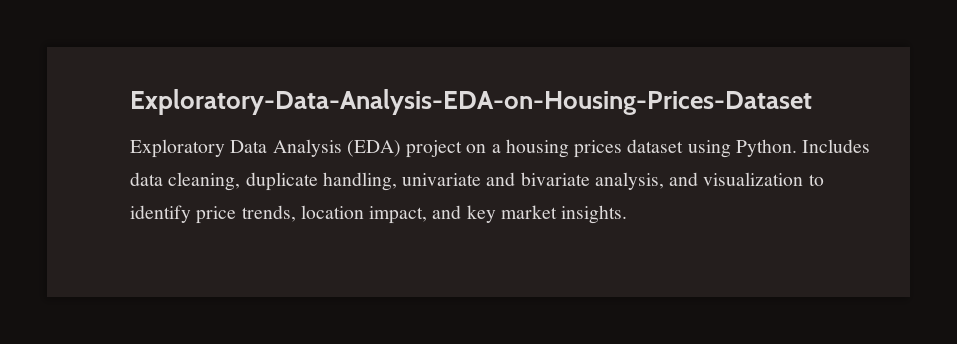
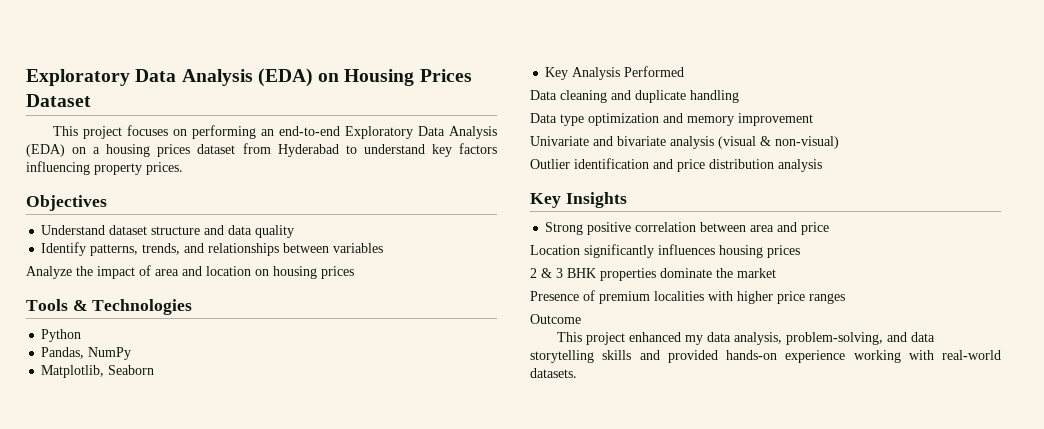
- Exploratory-Data-Analysis-EDA-on-Housing-Prices-Dataset
- Exploratory Data Analysis (EDA) project on a housing prices dataset using Python. Includes data cleaning, duplicate handling, univariate and bivariate analysis, and visualization to identify price trends, location impact, and key market insights.
+ Exploratory Data Analysis (EDA) on Housing Prices Dataset
+ This project focuses on performing an end-to-end Exploratory Data Analysis (EDA) on a housing prices dataset from Hyderabad to understand key factors influencing property prices.
+ Objectives
+ Understand dataset structure and data quality
+ Identify patterns, trends, and relationships between variables
+ Analyze the impact of area and location on housing prices
+ Tools & Technologies
+ Python
+ Pandas, NumPy
+ Matplotlib, Seaborn
+ Key Analysis Performed
+ Data cleaning and duplicate handling
+ Data type optimization and memory improvement
+ Univariate and bivariate analysis (visual & non-visual)
+ Outlier identification and price distribution analysis
+ Key Insights
+ Strong positive correlation between area and price
+ Location significantly influences housing prices
+ 2 & 3 BHK properties dominate the market
+ Presence of premium localities with higher price ranges
+ Outcome
+ This project enhanced my data analysis, problem-solving, and data storytelling skills and provided hands-on experience working with real-world datasets.

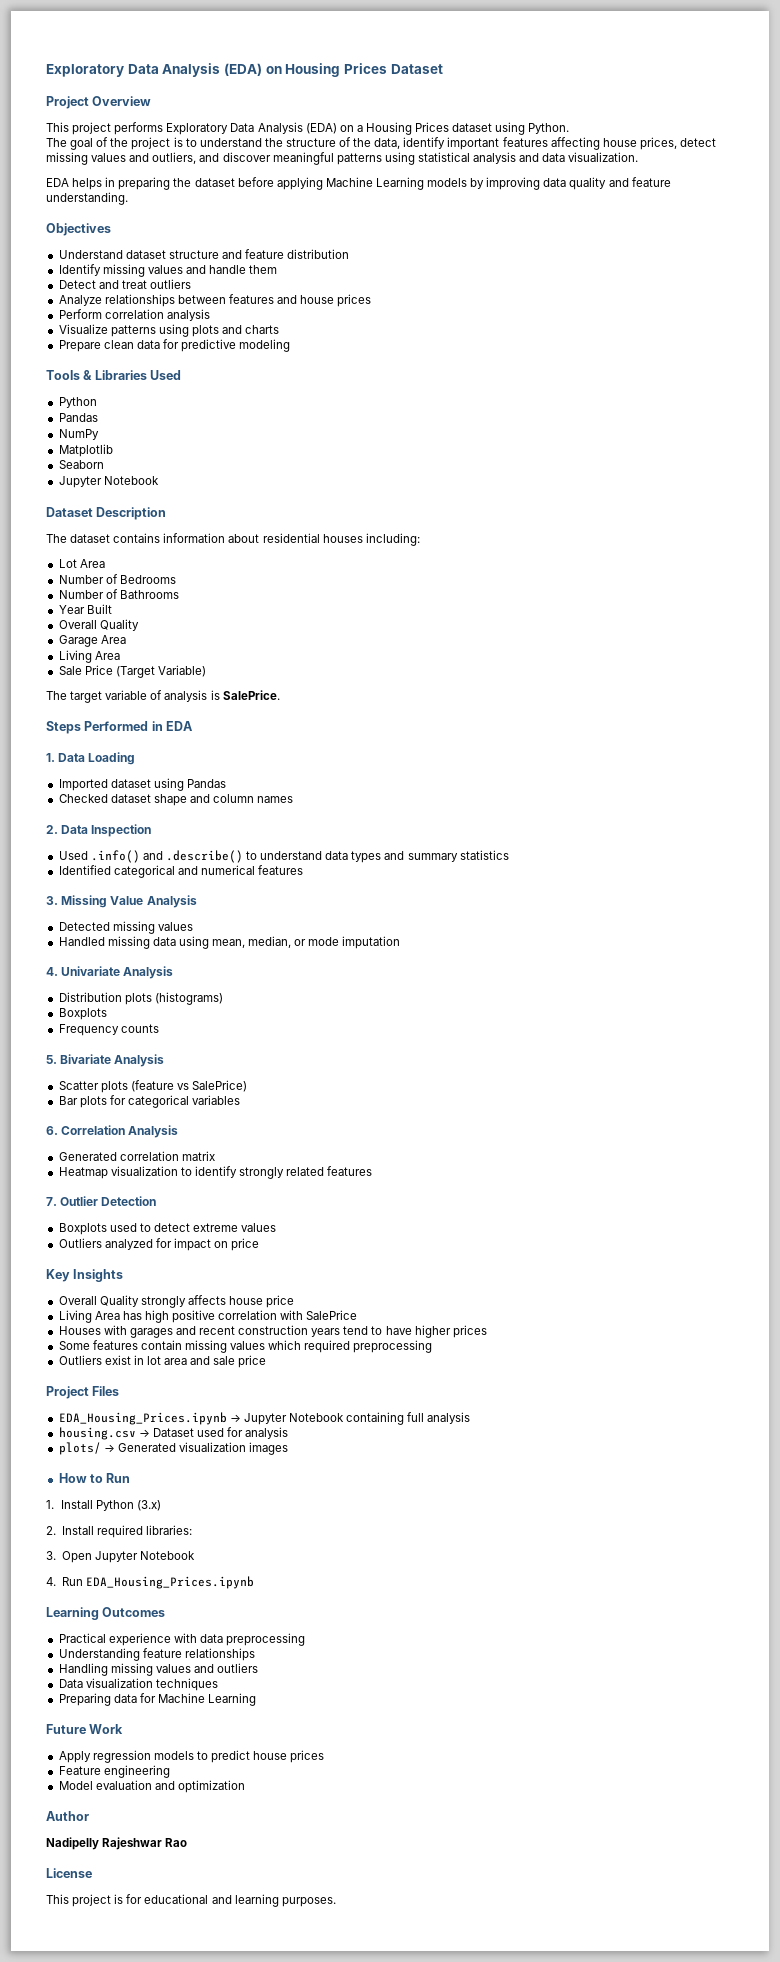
- This project focuses on performing an end-to-end Exploratory Data Analysis (EDA) on a housing prices dataset from Hyderabad to understand key factors influencing property prices.
+ Project Overview
+ This project performs Exploratory Data Analysis (EDA) on a Housing Prices dataset using Python.
+ The goal of the project is to understand the structure of the data, identify important features affecting house prices, detect missing values and outliers, and discover meaningful patterns using statistical analysis and data visualization.
+ EDA helps in preparing the dataset before applying Machine Learning models by improving data quality and feature understanding.
- Understand dataset structure and data quality
+ Understand dataset structure and feature distribution
- Identify patterns, trends, and relationships between variables
- Analyze the impact of area and location on housing prices
+ Identify missing values and handle them
+ Detect and treat outliers
+ Analyze relationships between features and house prices
+ Perform correlation analysis
+ Visualize patterns using plots and charts
+ Prepare clean data for predictive modeling
- Tools & Technologies
+ Tools & Libraries Used
  Python
- Pandas, NumPy
+ Pandas
+ NumPy
- Matplotlib, Seaborn
- Key Analysis Performed
- Data cleaning and duplicate handling
- Data type optimization and memory improvement
- Univariate and bivariate analysis (visual & non-visual)
- Outlier identification and price distribution analysis
+ Matplotlib
+ Seaborn
+ Jupyter Notebook
+ Dataset Description
+ The dataset contains information about residential houses including:
+ Lot Area
+ Number of Bedrooms
+ Number of Bathrooms
+ Year Built
+ Overall Quality
+ Garage Area
+ Living Area
+ Sale Price (Target Variable)
+ The target variable of analysis is SalePrice.
+ Steps Performed in EDA
+ 1. Data Loading
+ Imported dataset using Pandas
+ Checked dataset shape and column names
+ 2. Data Inspection
+ Used .info() and .describe() to understand data types and summary statistics
+ Identified categorical and numerical features
+ 3. Missing Value Analysis
+ Detected missing values
+ Handled missing data using mean, median, or mode imputation
+ 4. Univariate Analysis
+ Distribution plots (histograms)
+ Boxplots
+ Frequency counts
+ 5. Bivariate Analysis
+ Scatter plots (feature vs SalePrice)
+ Bar plots for categorical variables
+ 6. Correlation Analysis
+ Generated correlation matrix
+ Heatmap visualization to identify strongly related features
+ 7. Outlier Detection
+ Boxplots used to detect extreme values
+ Outliers analyzed for impact on price
- Strong positive correlation between area and price
- Location significantly influences housing prices
- 2 & 3 BHK properties dominate the market
- Presence of premium localities with higher price ranges
- Outcome
- This project enhanced my data analysis, problem-solving, and data storytelling skills and provided hands-on experience working with real-world datasets.
+ Overall Quality strongly affects house price
+ Living Area has high positive correlation with SalePrice
+ Houses with garages and recent construction years tend to have higher prices
+ Some features contain missing values which required preprocessing
+ Outliers exist in lot area and sale price
+ Project Files
+ EDA_Housing_Prices.ipynb → Jupyter Notebook containing full analysis
+ housing.csv → Dataset used for analysis
+ plots/ → Generated visualization images
+ How to Run
+ 1. Install Python (3.x)
+ 2. Install required libraries:
+ 3. Open Jupyter Notebook
+ 4. Run EDA_Housing_Prices.ipynb
+ Learning Outcomes
+ Practical experience with data preprocessing
+ Understanding feature relationships
+ Handling missing values and outliers
+ Data visualization techniques
+ Preparing data for Machine Learning
+ Future Work
+ Apply regression models to predict house prices
+ Feature engineering
+ Model evaluation and optimization
+ Author
+ Nadipelly Rajeshwar Rao
+ License
+ This project is for educational and learning purposes.

